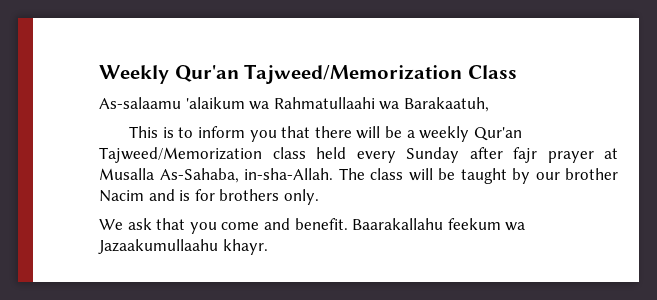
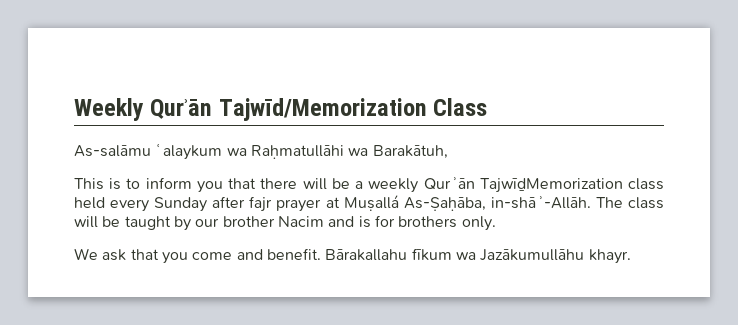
- Weekly Qur'an Tajweed/Memorization Class
+ Weekly Qurʾān Tajwīd/Memorization Class
- As-salaamu 'alaikum wa Rahmatullaahi wa Barakaatuh,
+ As-salāmu ʿalaykum wa Raḥmatullāhi wa Barakātuh,
- This is to inform you that there will be a weekly Qur'an Tajweed/Memorization class held every Sunday after fajr prayer at Musalla As-Sahaba, in-sha-Allah.
+ This is to inform you that there will be a weekly Qurʾān TajwīḏMemorization class held every Sunday after fajr prayer at Muṣallá As-Ṣaḥāba, in-shāʾ-Allāh.
- Baarakallahu feekum wa Jazaakumullaahu khayr.
+ Bārakallahu fīkum wa Jazākumullāhu khayr.

